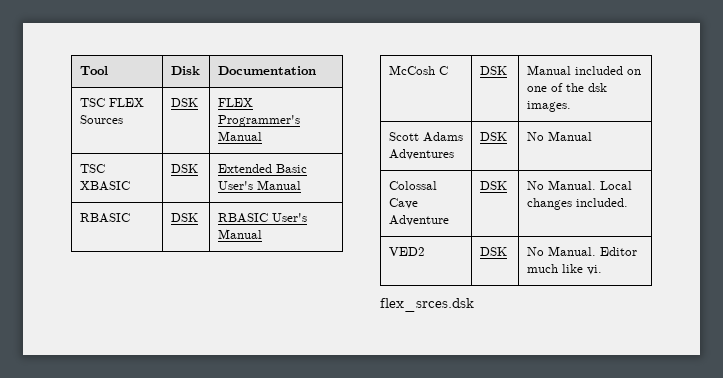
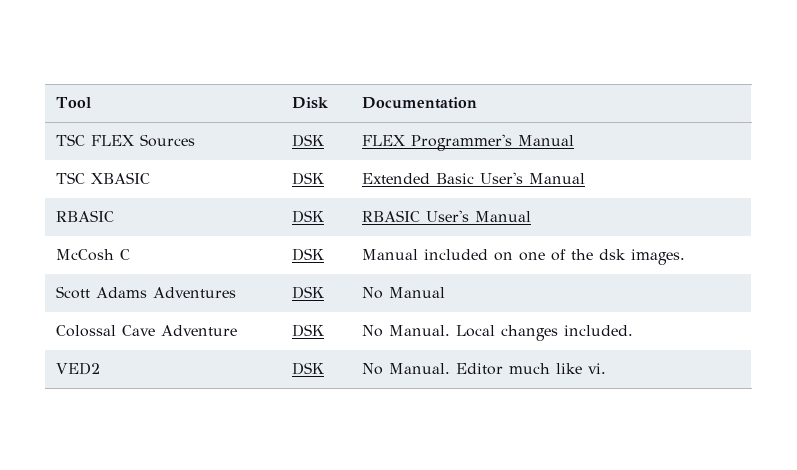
- flex_srces.dsk

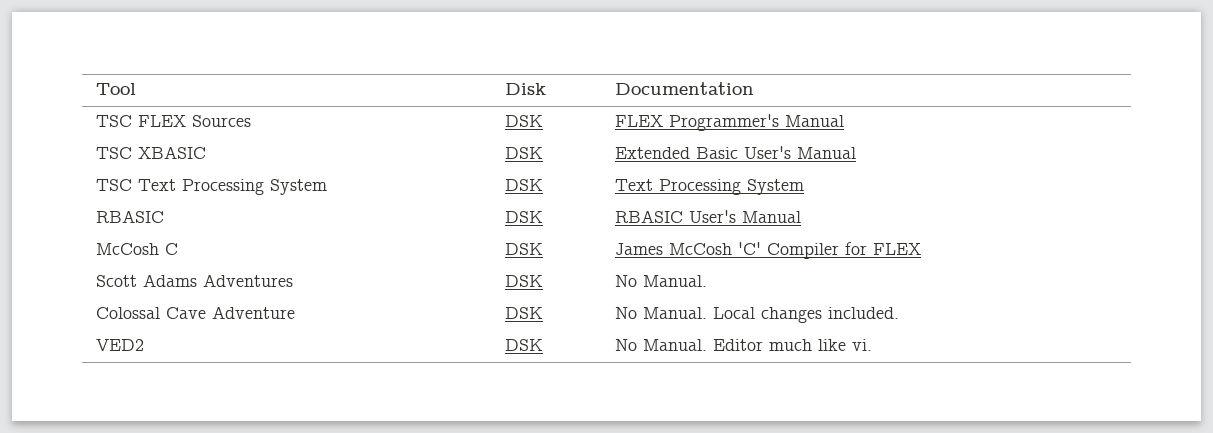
+ TSC Text Processing System | DSK | Text Processing System
- McCosh C | DSK | Manual included on one of the dsk images.
+ McCosh C | DSK | James McCosh 'C' Compiler for FLEX
- Scott Adams Adventures | DSK | No Manual
+ Scott Adams Adventures | DSK | No Manual.

